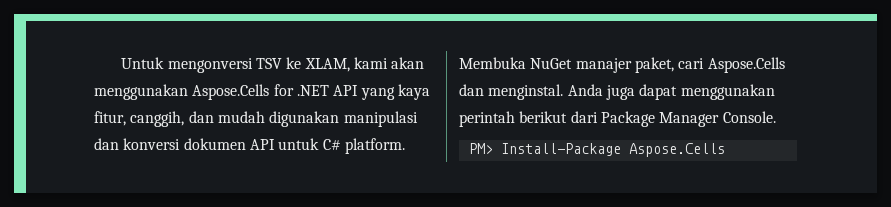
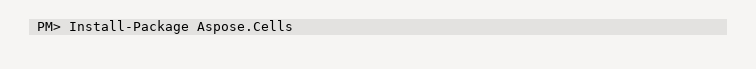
- Untuk mengonversi TSV ke XLAM, kami akan menggunakan Aspose.Cells for .NET API yang kaya fitur, canggih, dan mudah digunakan manipulasi dan konversi dokumen API untuk C# platform. Membuka NuGet manajer paket, cari Aspose.Cells dan menginstal. Anda juga dapat menggunakan perintah berikut dari Package Manager Console.

